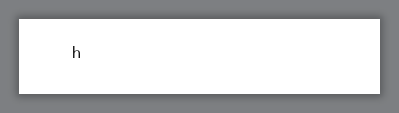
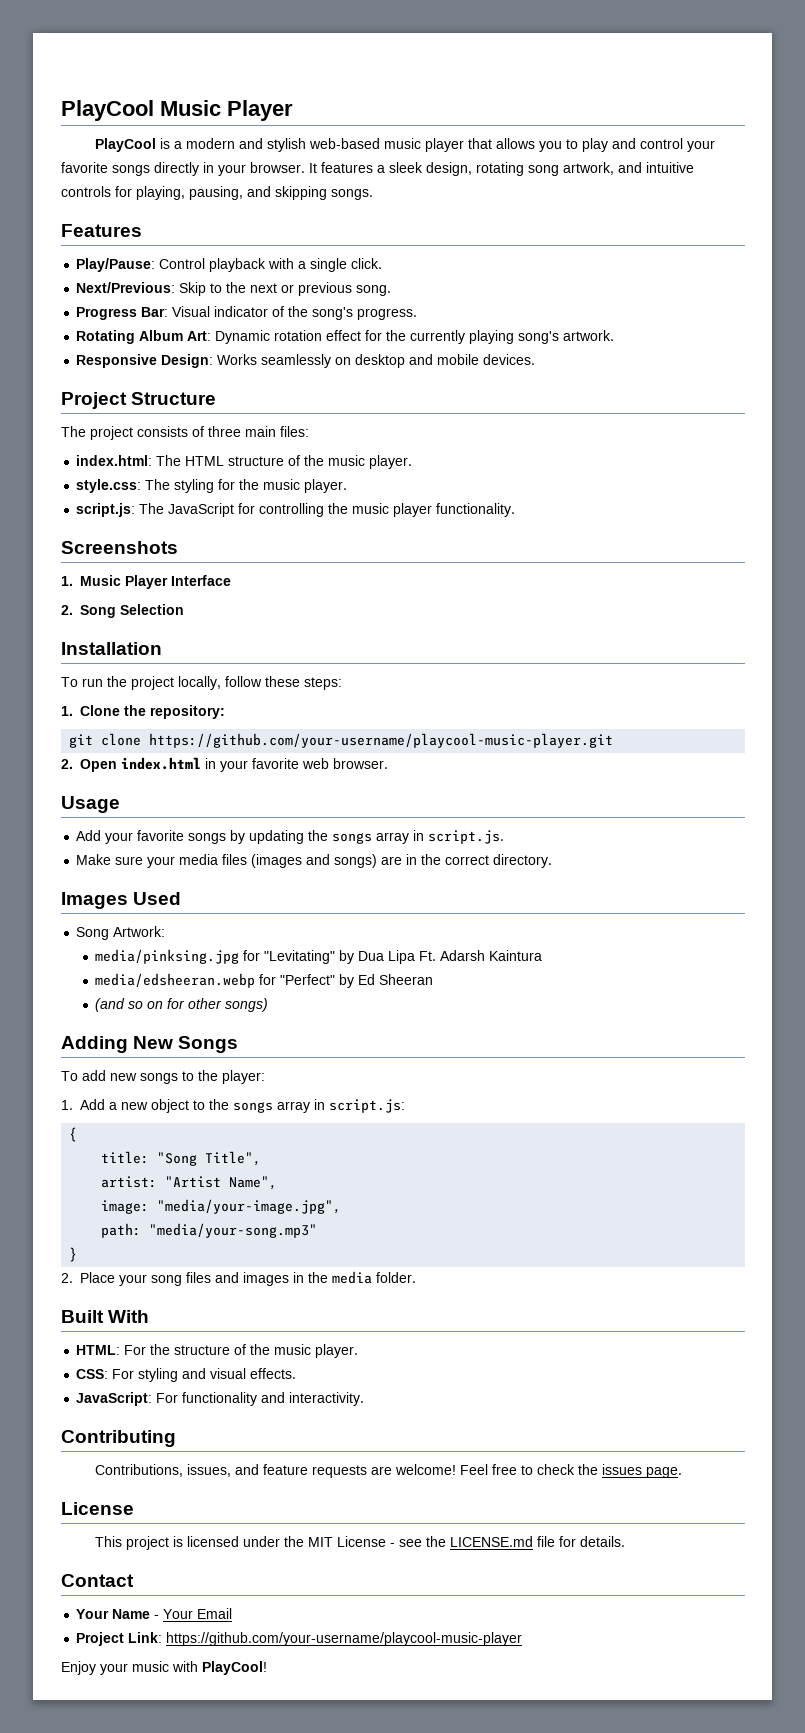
- h
+ PlayCool Music Player
+ PlayCool is a modern and stylish web-based music player that allows you to play and control your favorite songs directly in your browser. It features a sleek design, rotating song artwork, and intuitive controls for playing, pausing, and skipping songs.
+ Features
+ Play/Pause: Control playback with a single click.
+ Next/Previous: Skip to the next or previous song.
+ Progress Bar: Visual indicator of the song's progress.
+ Rotating Album Art: Dynamic rotation effect for the currently playing song's artwork.
+ Responsive Design: Works seamlessly on desktop and mobile devices.
+ Project Structure
+ The project consists of three main files:
+ index.html: The HTML structure of the music player.
+ style.css: The styling for the music player.
+ script.js: The JavaScript for controlling the music player functionality.
+ Screenshots
+ 1. Music Player Interface
+ 2. Song Selection
+ Installation
+ To run the project locally, follow these steps:
+ 1. Clone the repository:
+ git clone https://github.com/your-username/playcool-music-player.git
+ 2. Open index.html in your favorite web browser.
+ Usage
+ Add your favorite songs by updating the songs array in script.js.
+ Make sure your media files (images and songs) are in the correct directory.
+ Images Used
+ Song Artwork:
+ media/pinksing.jpg for "Levitating" by Dua Lipa Ft. Adarsh Kaintura
+ media/edsheeran.webp for "Perfect" by Ed Sheeran
+ (and so on for other songs)
+ Adding New Songs
+ To add new songs to the player:
+ 1. Add a new object to the songs array in script.js:
+ {
+ title: "Song Title",
+ artist: "Artist Name",
+ image: "media/your-image.jpg",
+ path: "media/your-song.mp3"
+ }
+ 2. Place your song files and images in the media folder.
+ Built With
+ HTML: For the structure of the music player.
+ CSS: For styling and visual effects.
+ JavaScript: For functionality and interactivity.
+ Contributing
+ Contributions, issues, and feature requests are welcome! Feel free to check the issues page.
+ License
+ This project is licensed under the MIT License - see the LICENSE.md file for details.
+ Contact
+ Your Name - Your Email
+ Project Link: https://github.com/your-username/playcool-music-player
+ Enjoy your music with PlayCool!

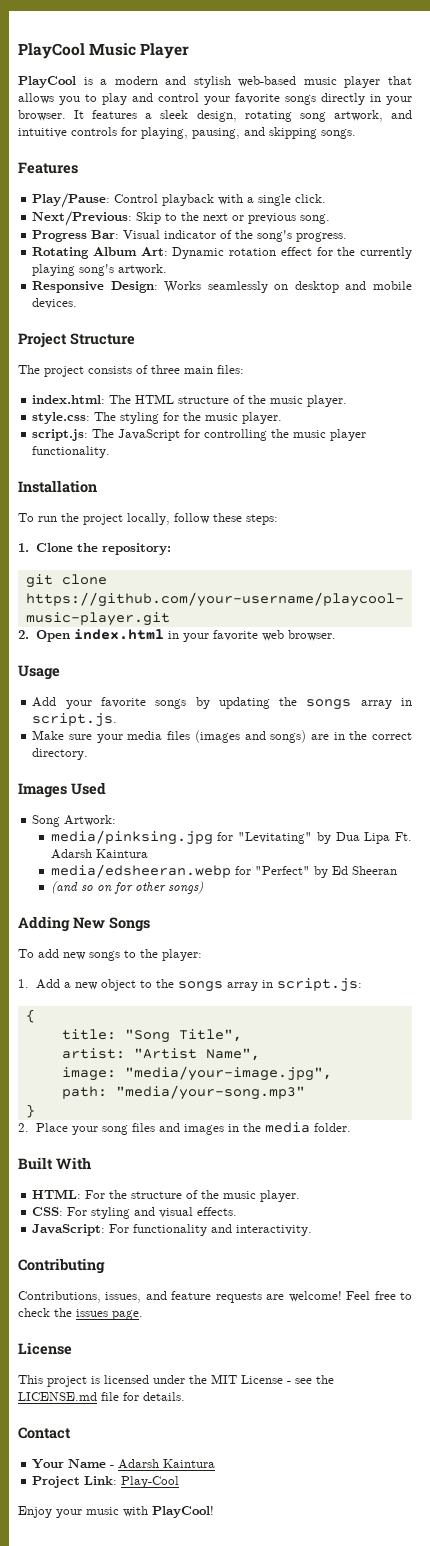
- Screenshots
- 1. Music Player Interface
- 2. Song Selection
- Your Name - Your Email
+ Your Name - Adarsh Kaintura
- Project Link: https://github.com/your-username/playcool-music-player
+ Project Link: Play-Cool

